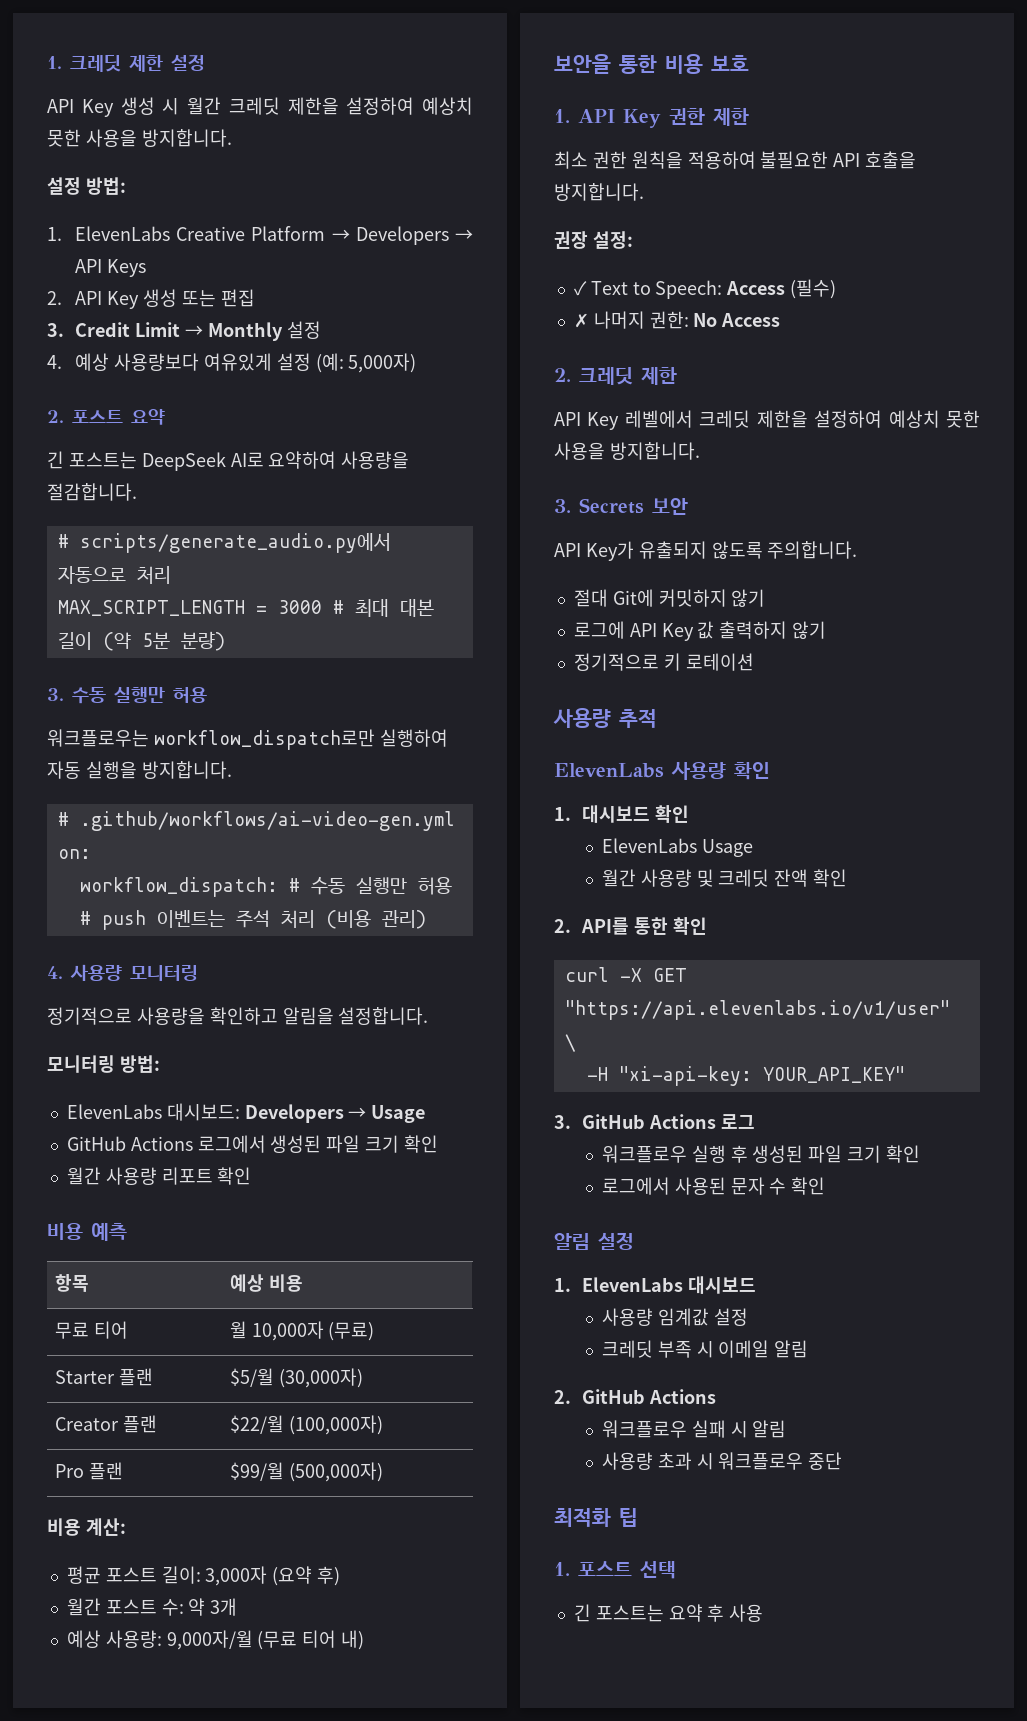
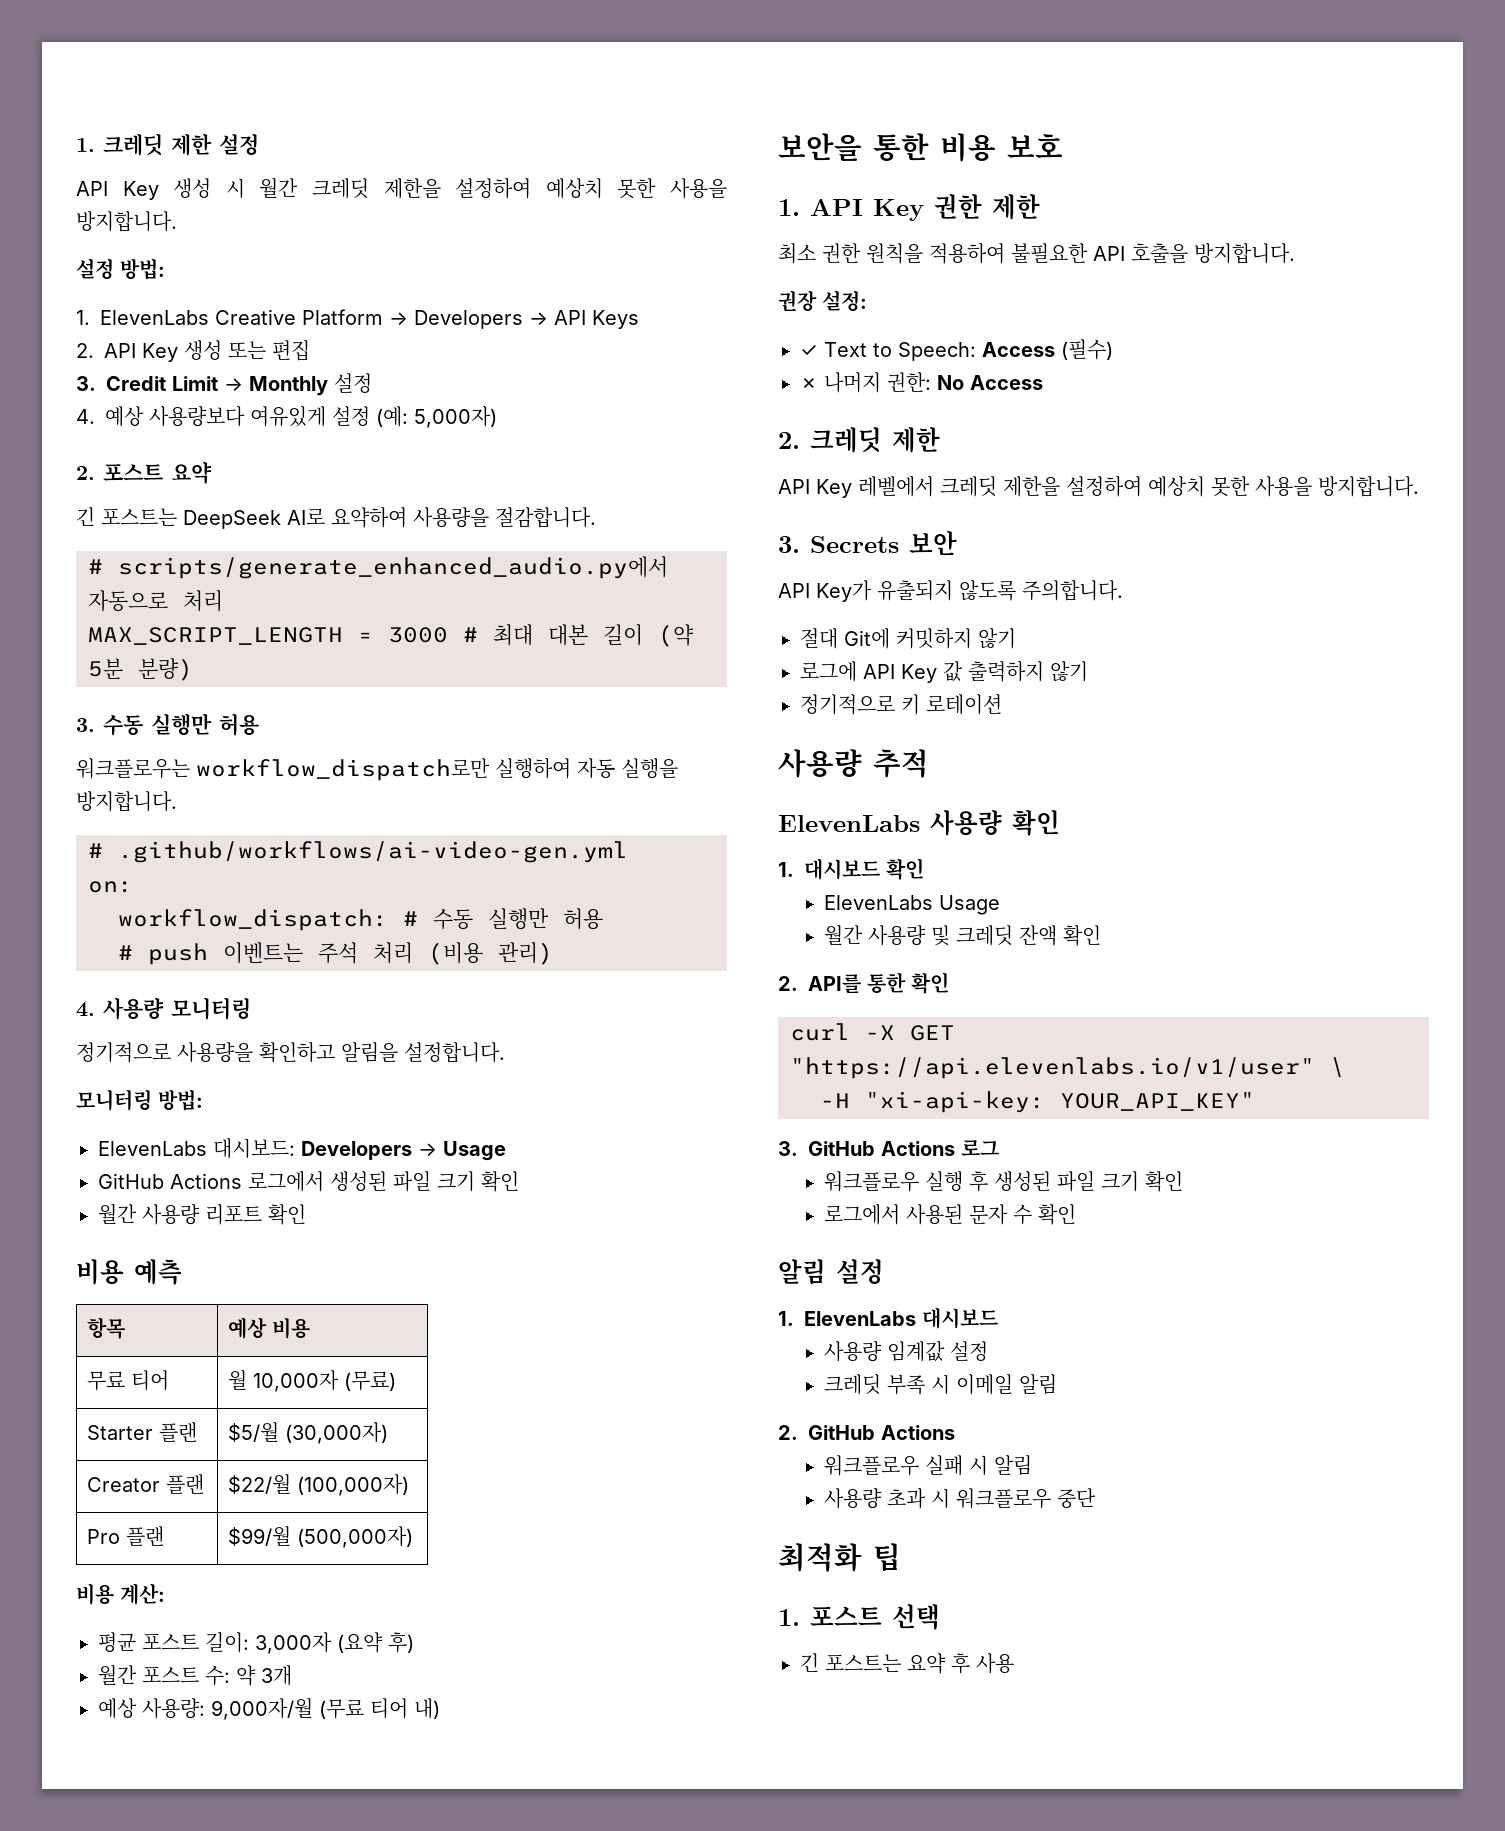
- # scripts/generate_audio.py에서 자동으로 처리
+ # scripts/generate_enhanced_audio.py에서 자동으로 처리

